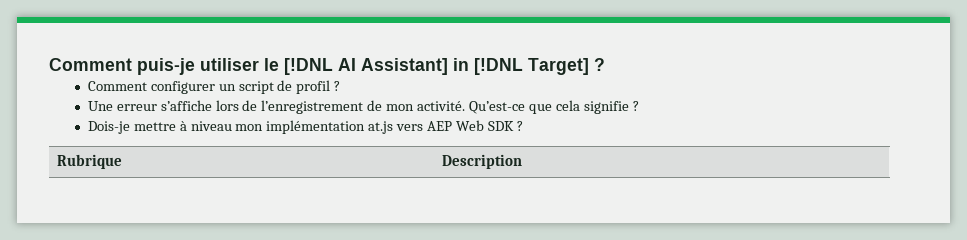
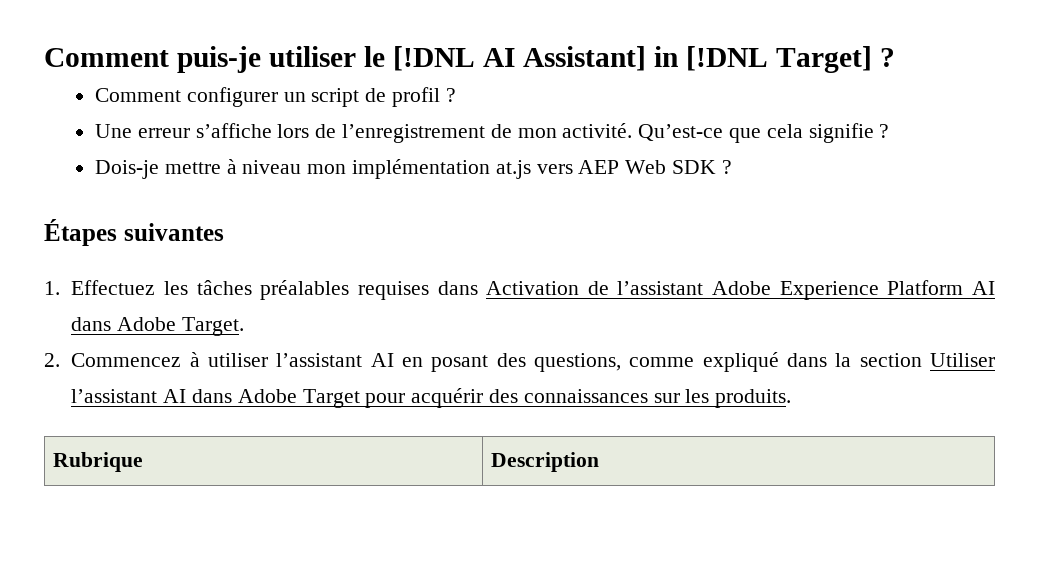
+ Étapes suivantes
+ 1. Effectuez les tâches préalables requises dans Activation de l’assistant Adobe Experience Platform AI dans Adobe Target.
+ 2. Commencez à utiliser l’assistant AI en posant des questions, comme expliqué dans la section Utiliser l’assistant AI dans Adobe Target pour acquérir des connaissances sur les produits.

